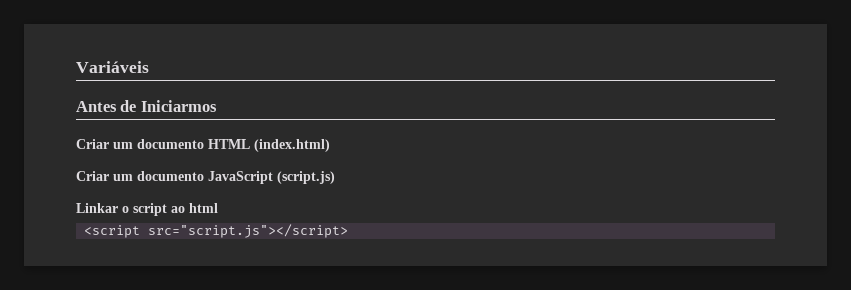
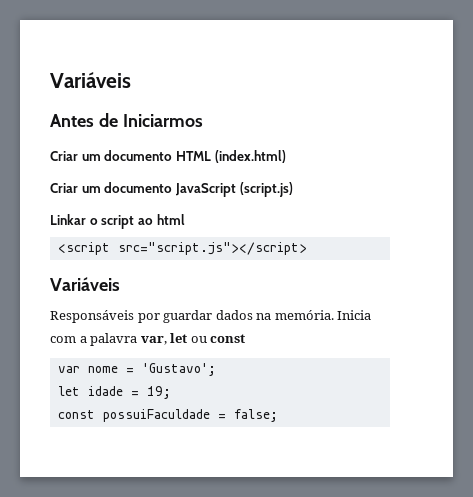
  <script src="script.js"></script>
+ Variáveis
+ Responsáveis por guardar dados na memória. Inicia com a palavra var, let ou const
+ var nome = 'Gustavo';
+ let idade = 19;
+ const possuiFaculdade = false;

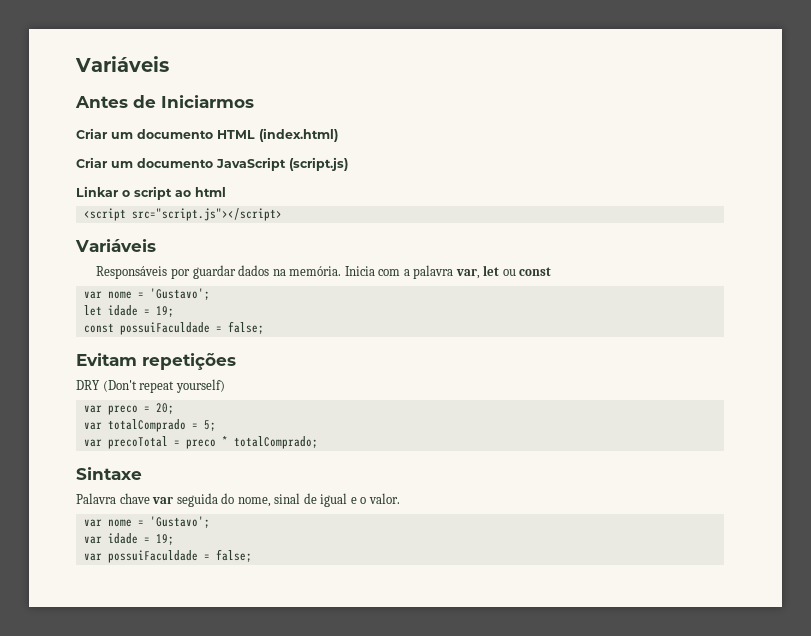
+ Evitam repetições
+ DRY (Don't repeat yourself)
+ var preco = 20;
+ var totalComprado = 5;
+ var precoTotal = preco * totalComprado;
+ Sintaxe
+ Palavra chave var seguida do nome, sinal de igual e o valor.
+ var nome = 'Gustavo';
+ var idade = 19;
+ var possuiFaculdade = false;

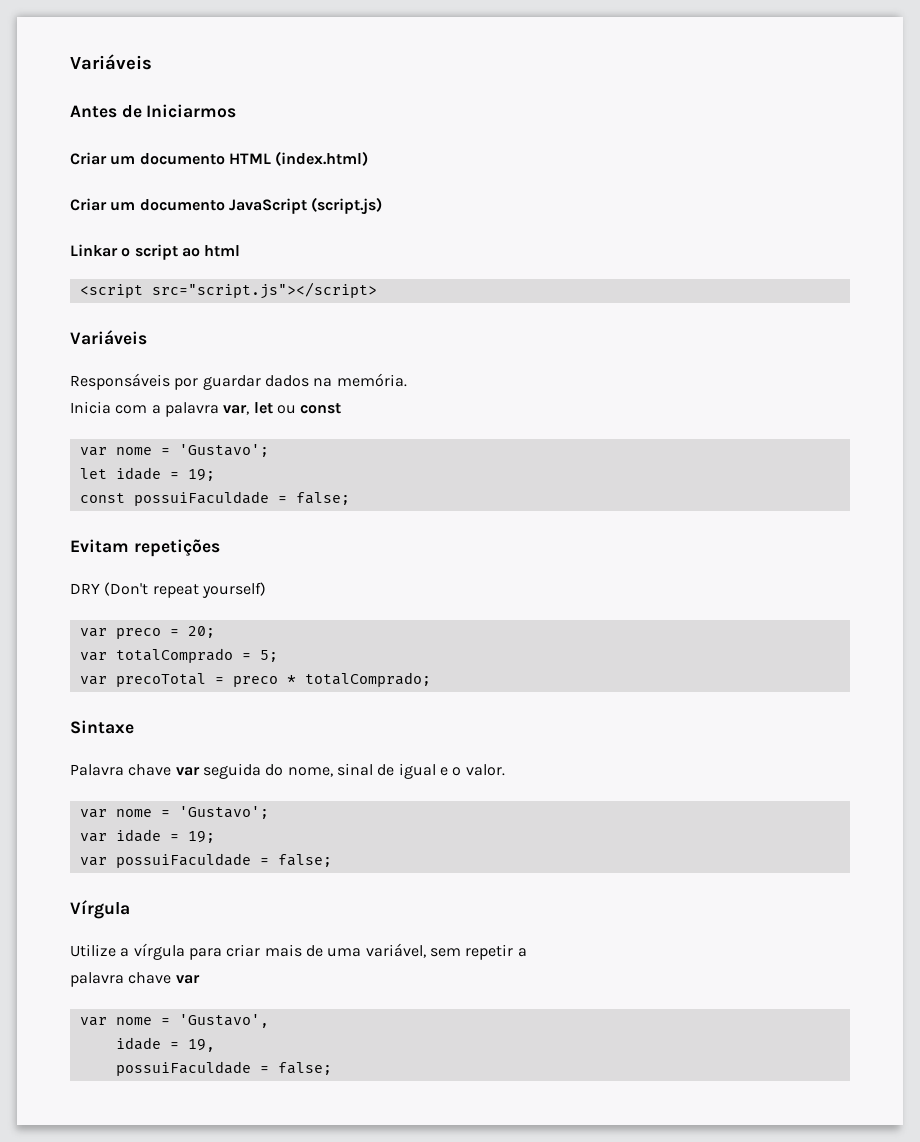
- Responsáveis por guardar dados na memória. Inicia com a palavra var, let ou const
+ Responsáveis por guardar dados na memória.
+ Inicia com a palavra var, let ou const
+ Vírgula
+ Utilize a vírgula para criar mais de uma variável, sem repetir a
+ palavra chave var
+ var nome = 'Gustavo',
+ idade = 19,
+ possuiFaculdade = false;

